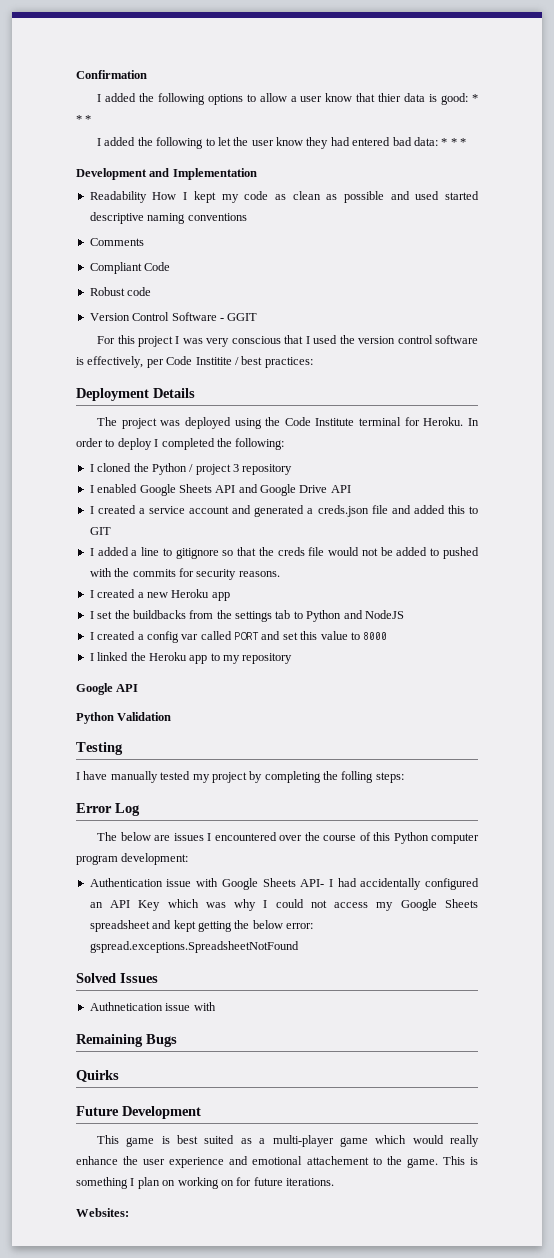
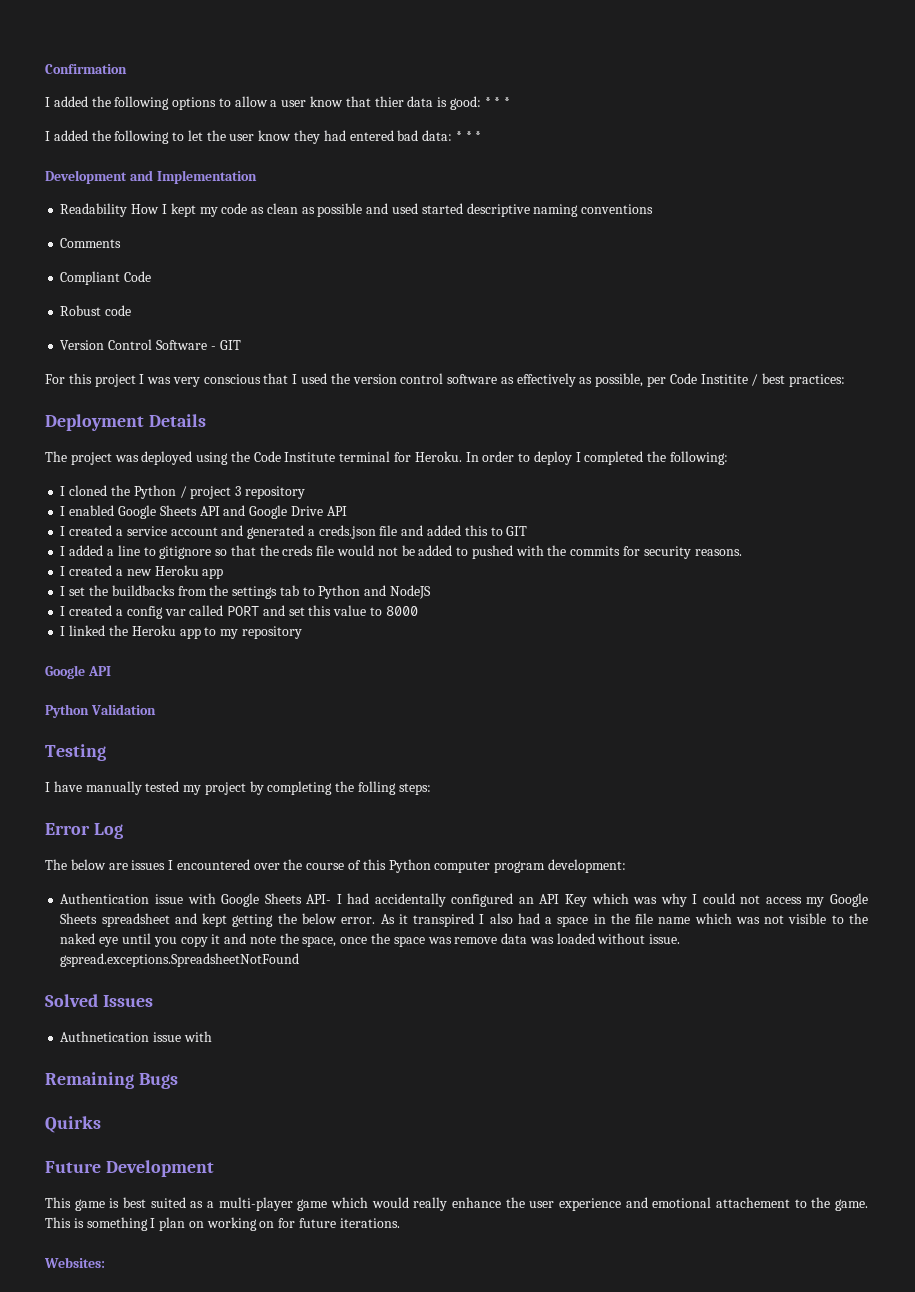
- Version Control Software - GGIT
+ Version Control Software - GIT
- For this project I was very conscious that I used the version control software is effectively, per Code Institite / best practices:
+ For this project I was very conscious that I used the version control software as effectively as possible, per Code Institite / best practices:
- Authentication issue with Google Sheets API- I had accidentally configured an API Key which was why I could not access my Google Sheets spreadsheet and kept getting the below error: gspread.exceptions.SpreadsheetNotFound
+ Authentication issue with Google Sheets API- I had accidentally configured an API Key which was why I could not access my Google Sheets spreadsheet and kept getting the below error. As it transpired I also had a space in the file name which was not visible to the naked eye until you copy it and note the space, once the space was remove data was loaded without issue. gspread.exceptions.SpreadsheetNotFound

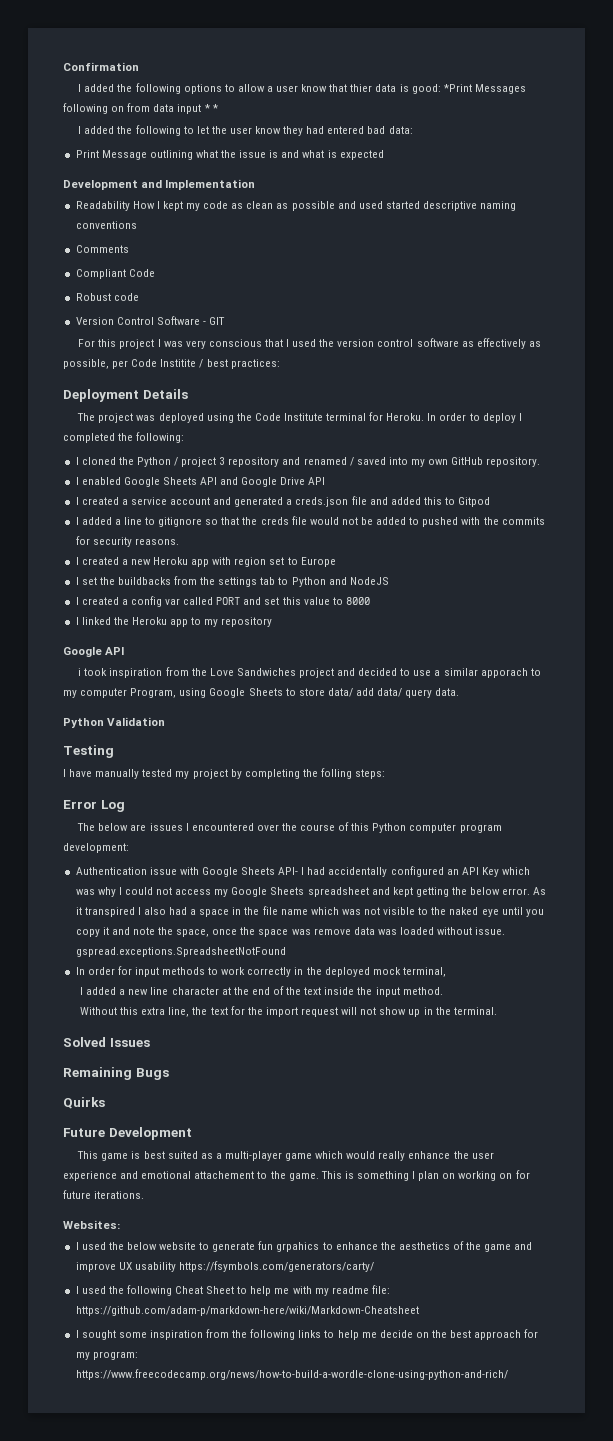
- I added the following options to allow a user know that thier data is good: * * *
+ I added the following options to allow a user know that thier data is good: *Print Messages following on from data input * *
- I added the following to let the user know they had entered bad data: * * *
+ I added the following to let the user know they had entered bad data:
+ Print Message outlining what the issue is and what is expected
- I cloned the Python / project 3 repository
+ I cloned the Python / project 3 repository and renamed / saved into my own GitHub repository.
- I created a service account and generated a creds.json file and added this to GIT
+ I created a service account and generated a creds.json file and added this to Gitpod
- I created a new Heroku app
+ I created a new Heroku app with region set to Europe
+ i took inspiration from the Love Sandwiches project and decided to use a similar apporach to my computer Program, using Google Sheets to store data/ add data/ query data.
+ In order for input methods to work correctly in the deployed mock terminal,
+ I added a new line character at the end of the text inside the input method.
+ Without this extra line, the text for the import request will not show up in the terminal.
- Authnetication issue with
+ I used the below website to generate fun grpahics to enhance the aesthetics of the game and improve UX usability https://fsymbols.com/generators/carty/
+ I used the following Cheat Sheet to help me with my readme file: https://github.com/adam-p/markdown-here/wiki/Markdown-Cheatsheet
+ I sought some inspiration from the following links to help me decide on the best approach for my program: https://www.freecodecamp.org/news/how-to-build-a-wordle-clone-using-python-and-rich/

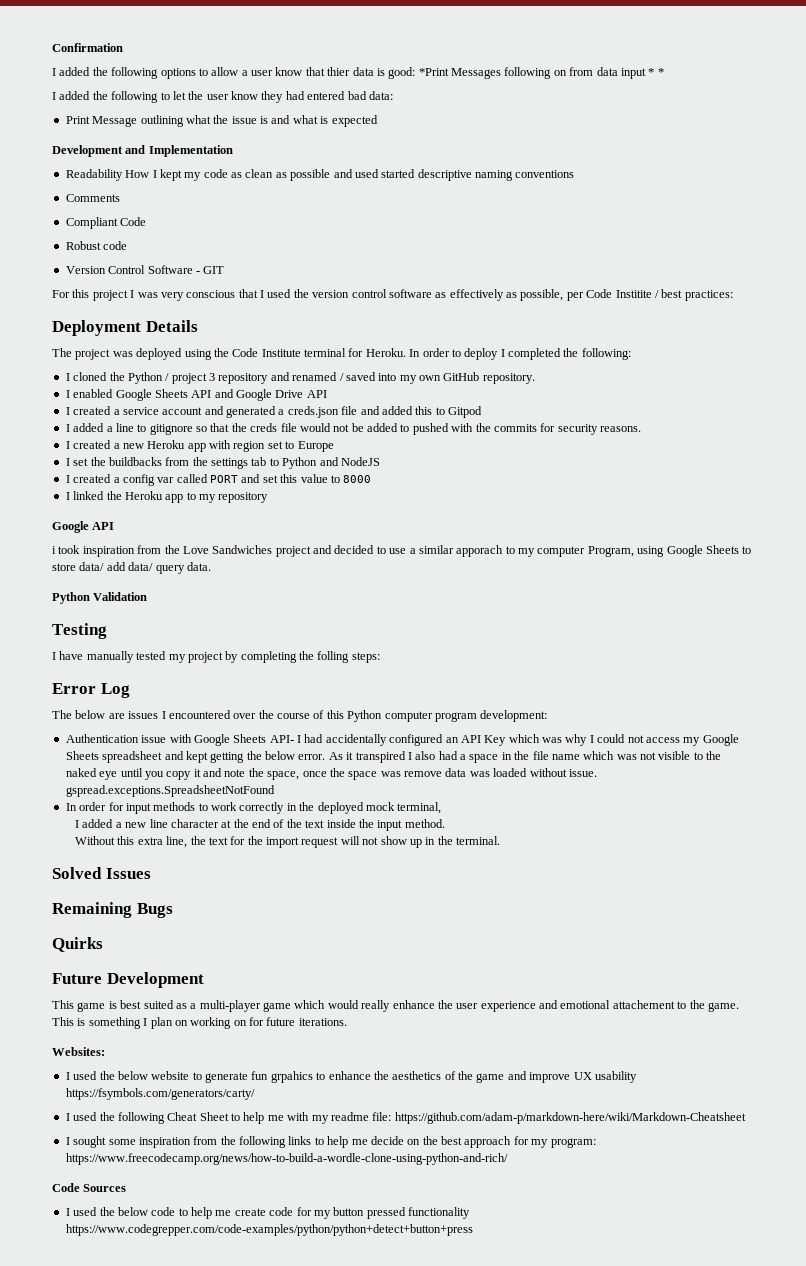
+ Code Sources
+ I used the below code to help me create code for my button pressed functionality https://www.codegrepper.com/code-examples/python/python+detect+button+press

